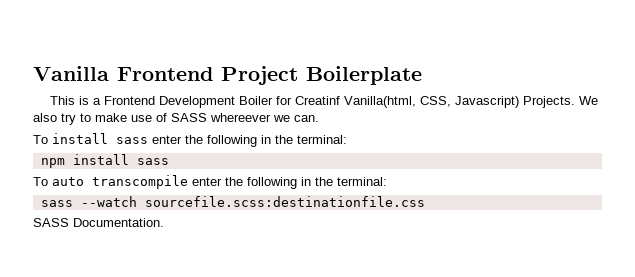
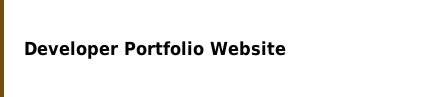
- Vanilla Frontend Project Boilerplate
- This is a Frontend Development Boiler for Creatinf Vanilla(html, CSS, Javascript) Projects. We also try to make use of SASS whereever we can.
- To install sass enter the following in the terminal:
- npm install sass
- To auto transcompile enter the following in the terminal:
- sass --watch sourcefile.scss:destinationfile.css
- SASS Documentation.
+ Developer Portfolio Website

